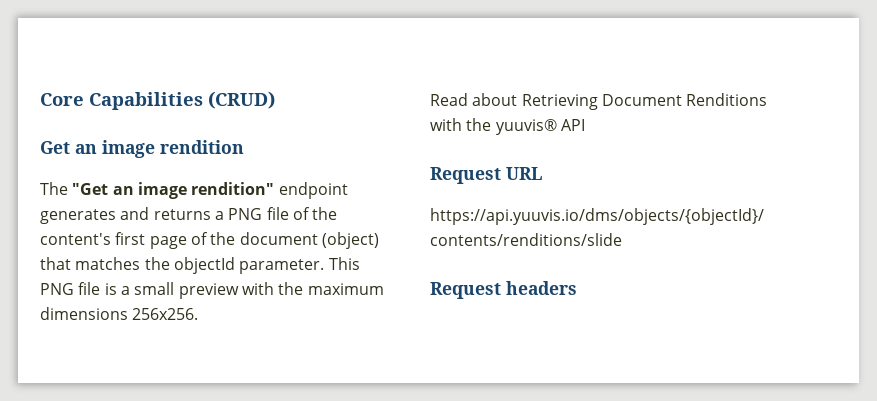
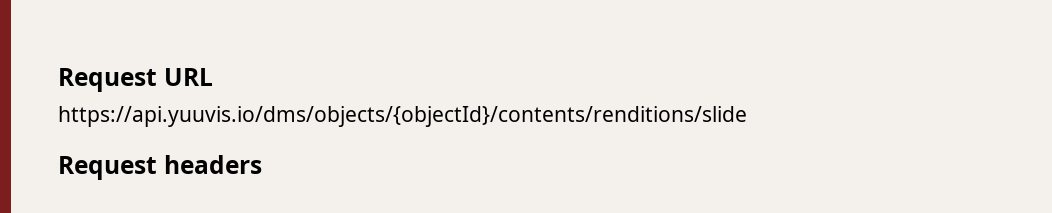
- Core Capabilities (CRUD)
- Get an image rendition
- The "Get an image rendition" endpoint generates and returns a PNG file of the content's first page of the document (object) that matches the objectId parameter. This PNG file is a small preview with the maximum dimensions 256x256.
- Read about Retrieving Document Renditions with the yuuvis® API

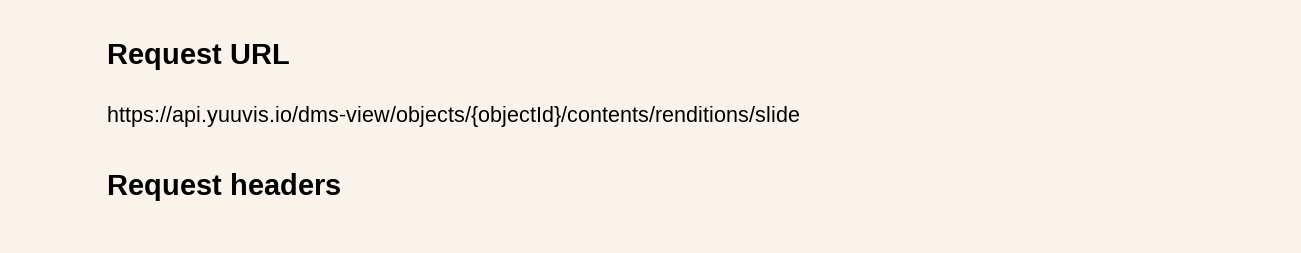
- https://api.yuuvis.io/dms/objects/{objectId}/contents/renditions/slide
+ https://api.yuuvis.io/dms-view/objects/{objectId}/contents/renditions/slide

